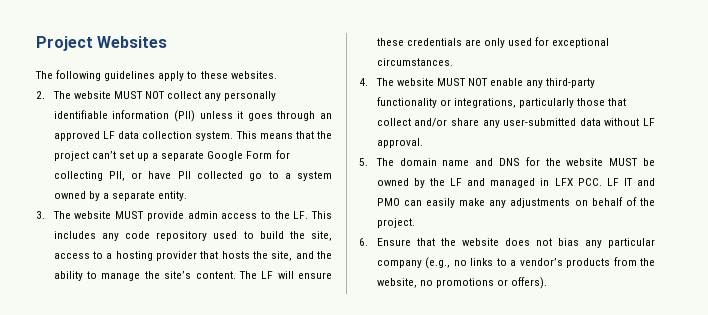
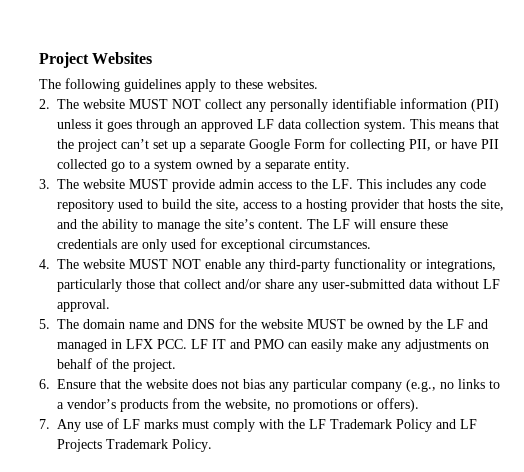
+ 7. Any use of LF marks must comply with the LF Trademark Policy and LF Projects Trademark Policy.

